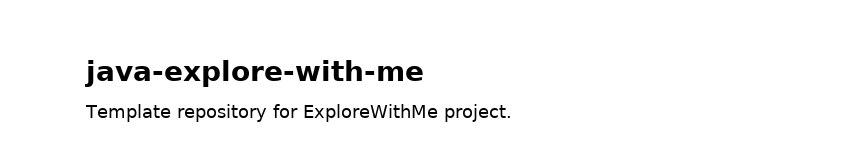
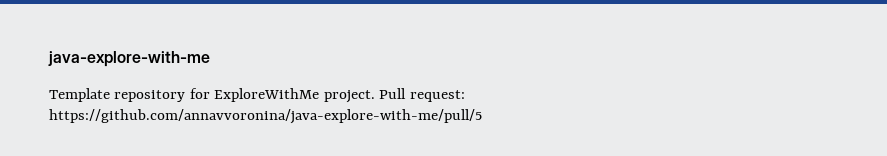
+ Pull request: https://github.com/annavvoronina/java-explore-with-me/pull/5

